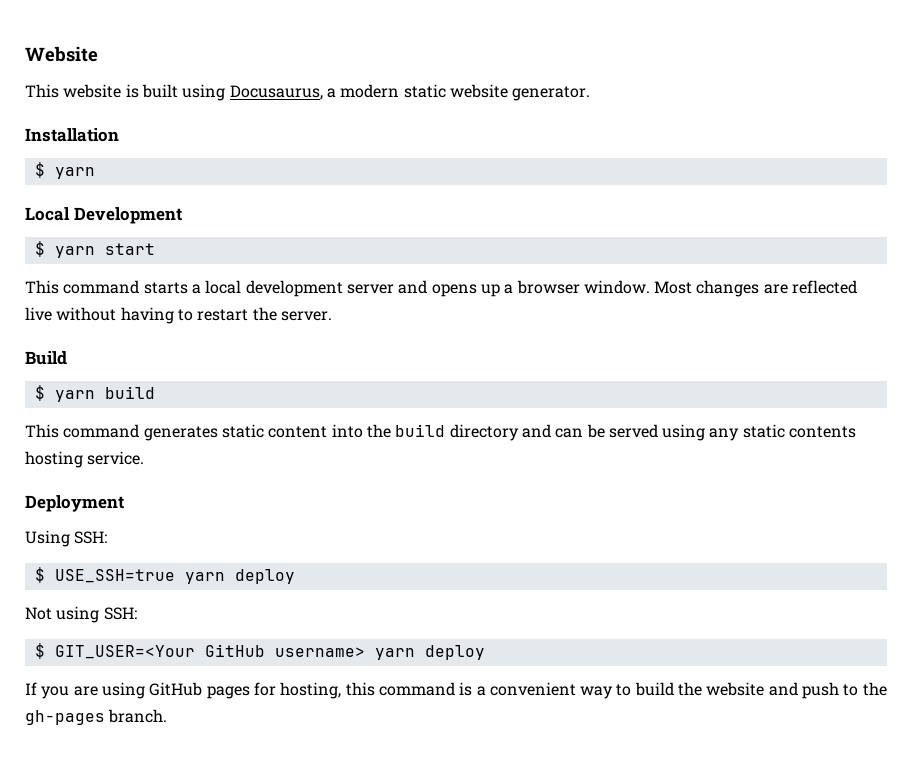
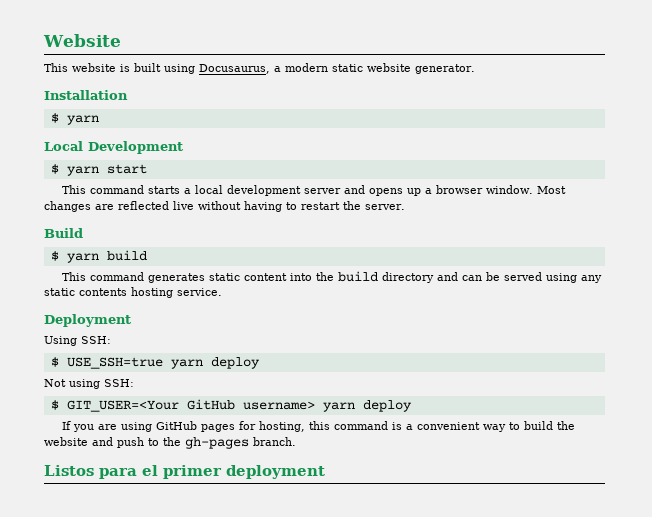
+ Listos para el primer deployment

